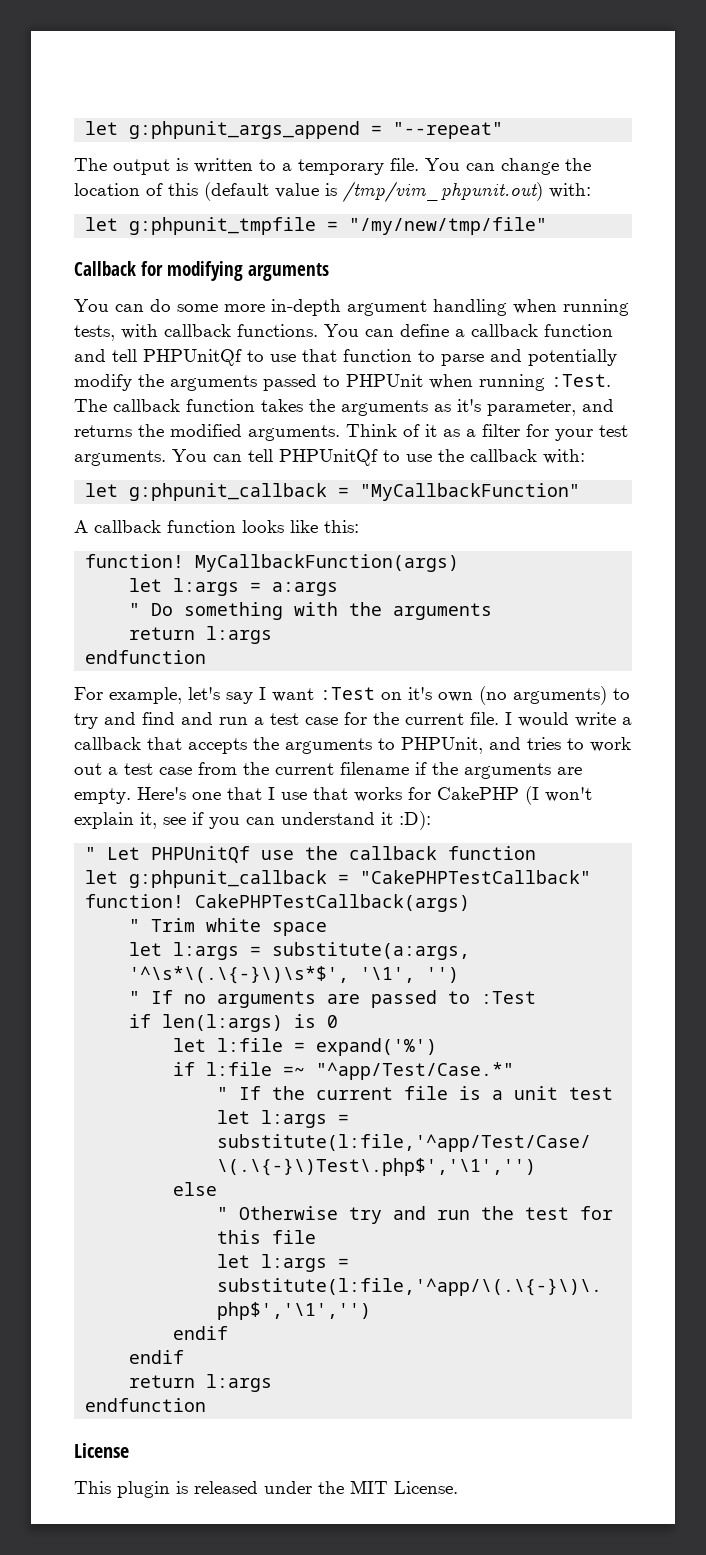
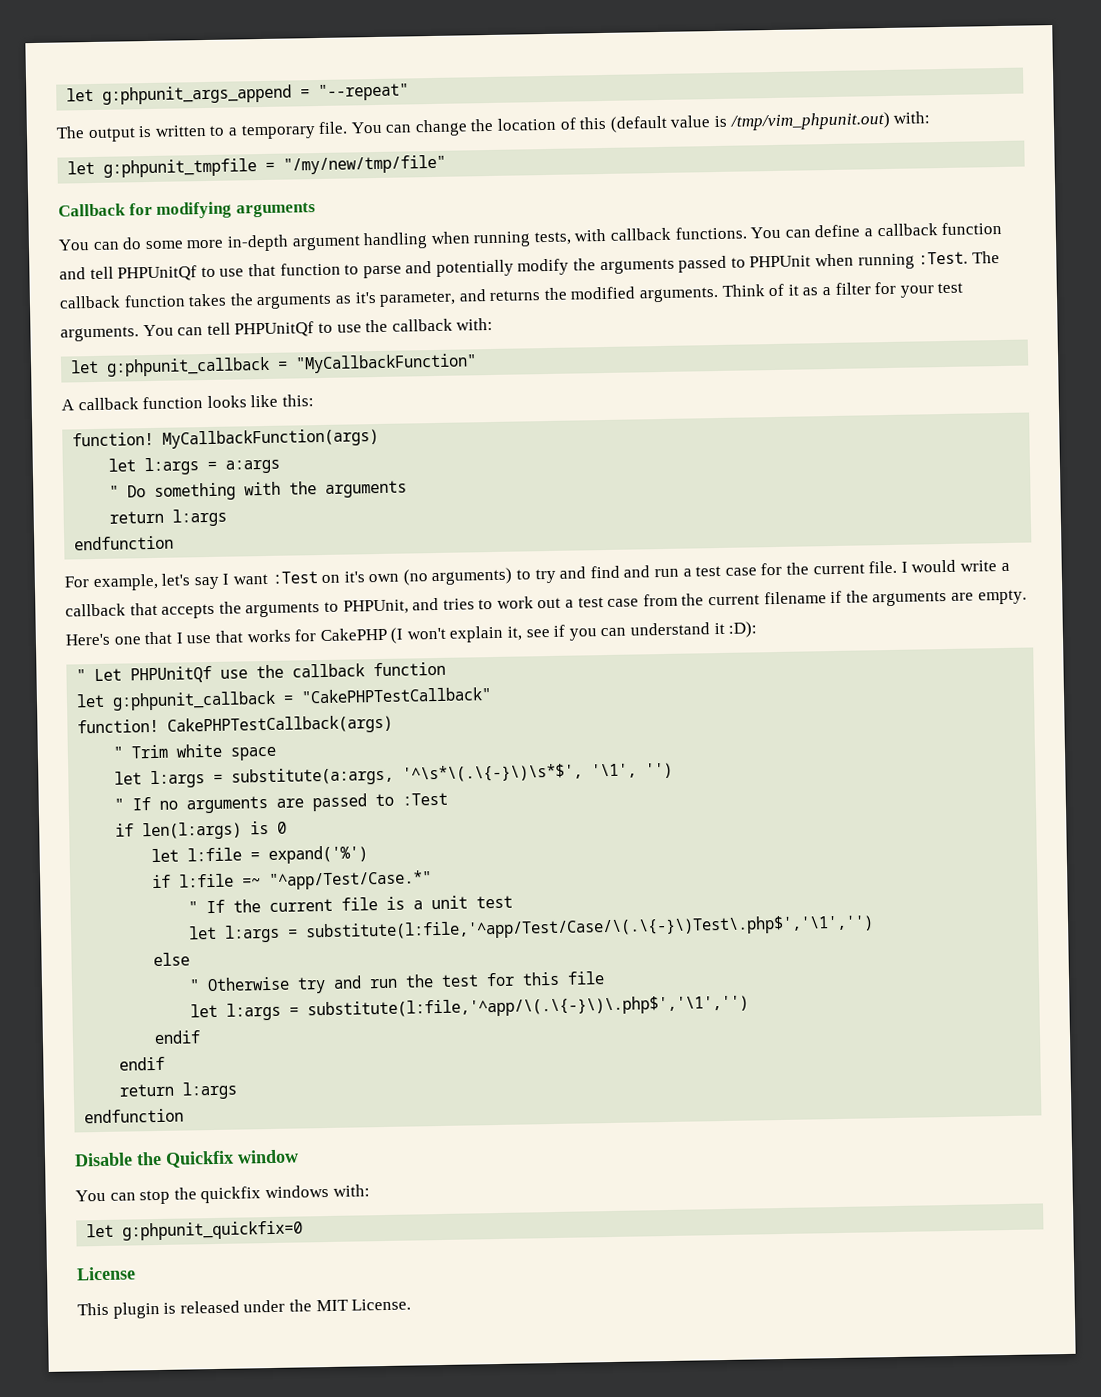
+ Disable the Quickfix window
+ You can stop the quickfix windows with:
+ let g:phpunit_quickfix=0

